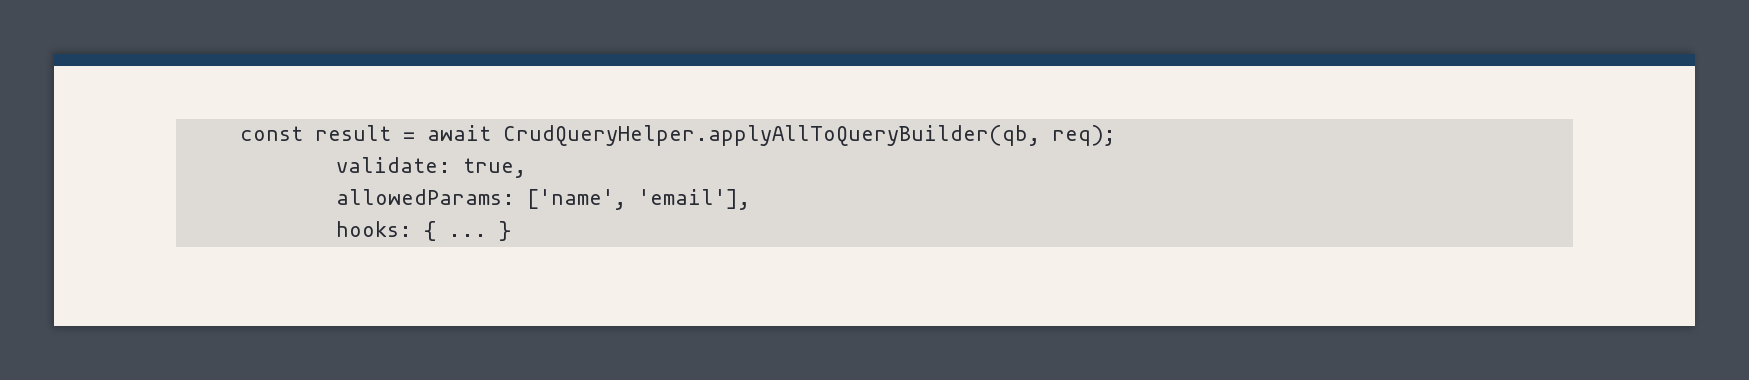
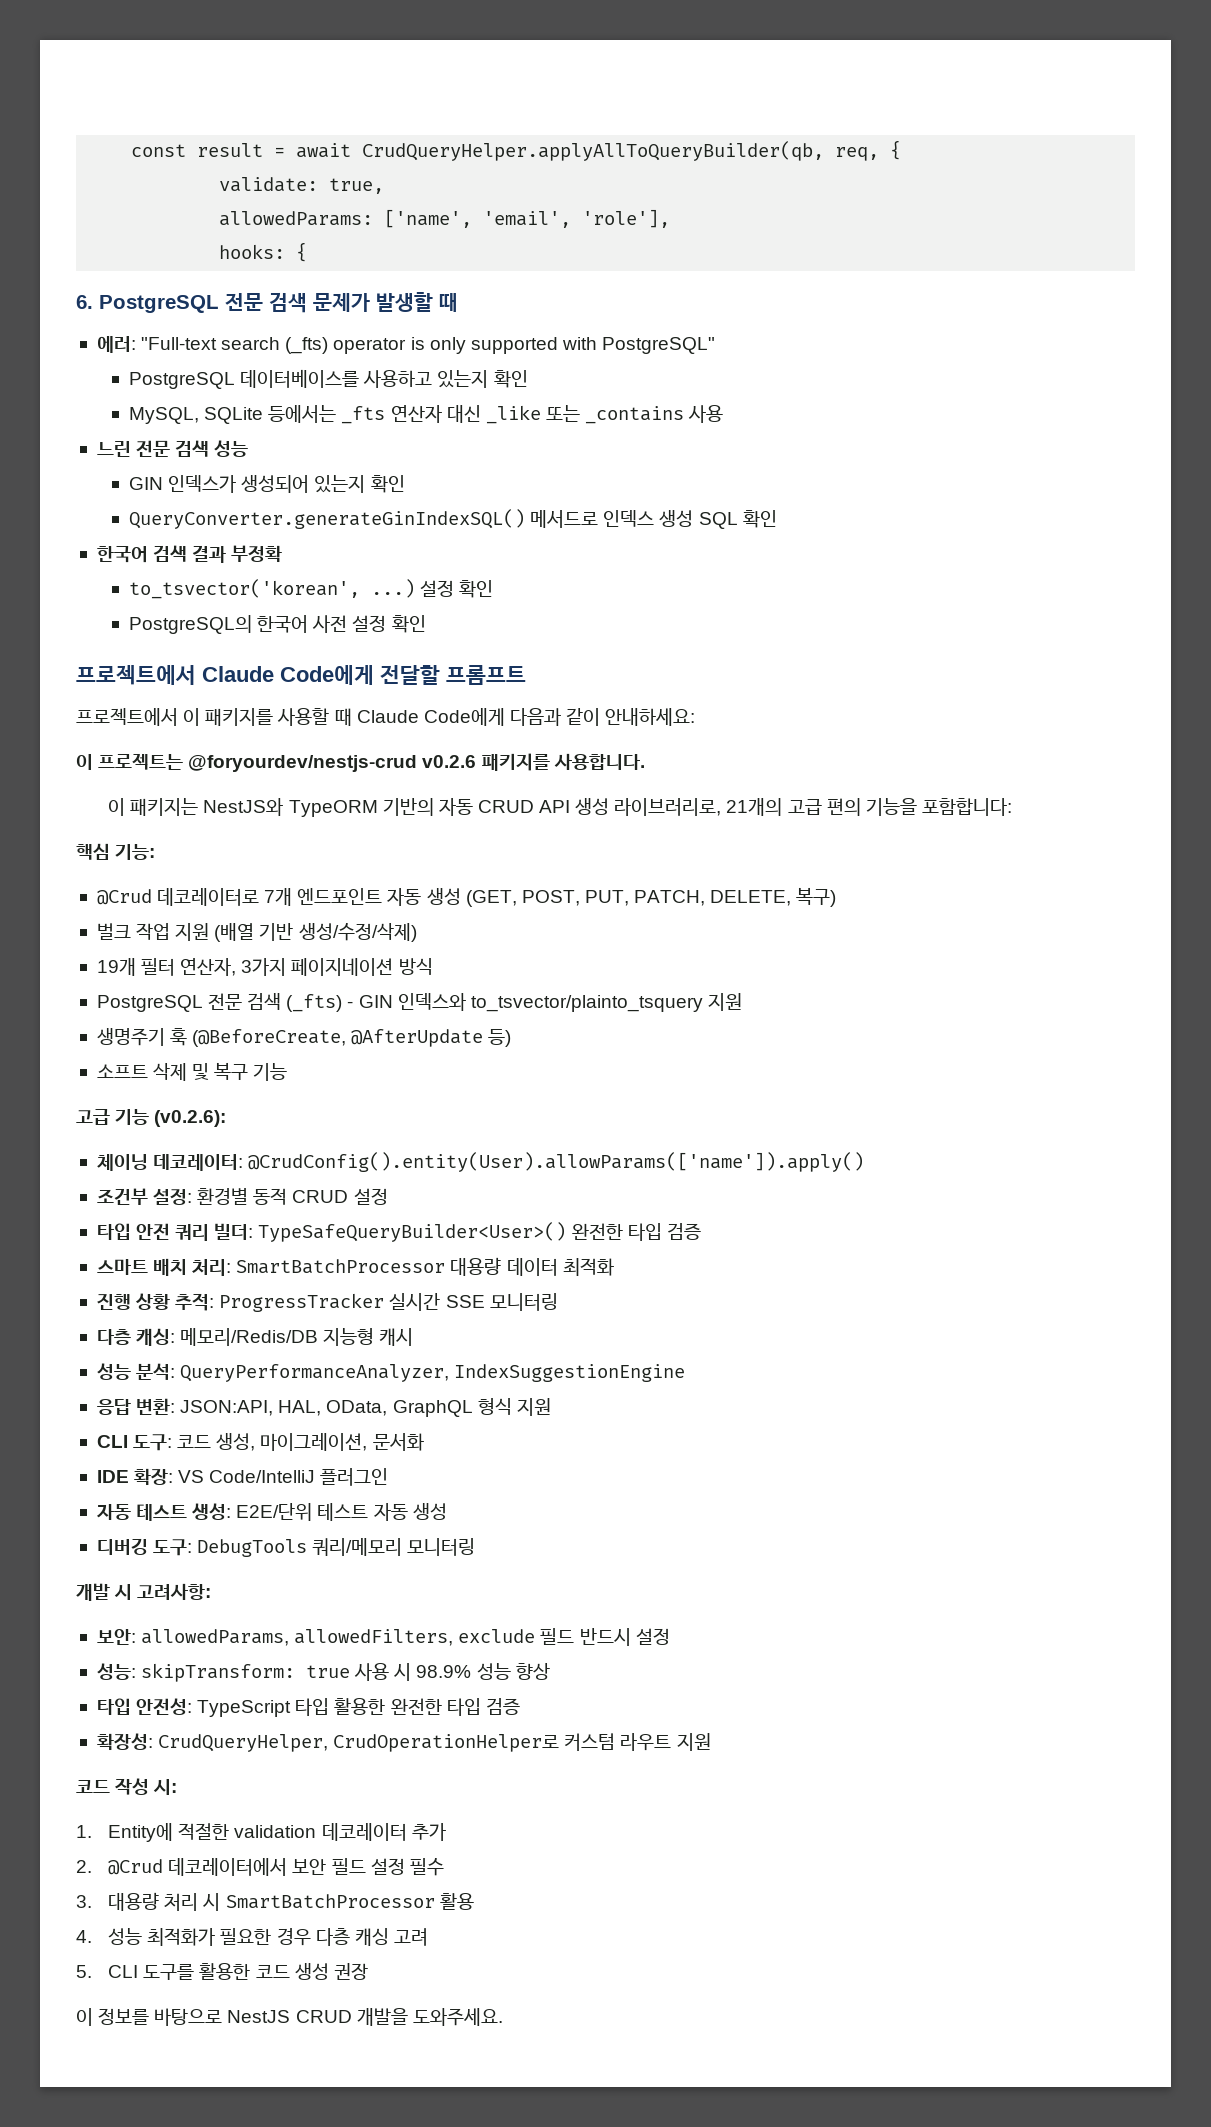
- const result = await CrudQueryHelper.applyAllToQueryBuilder(qb, req);
+ const result = await CrudQueryHelper.applyAllToQueryBuilder(qb, req, {
- allowedParams: ['name', 'email'],
+ allowedParams: ['name', 'email', 'role'],
- hooks: { ... }
+ hooks: {
+ 6. PostgreSQL 전문 검색 문제가 발생할 때
+ 에러: "Full-text search (_fts) operator is only supported with PostgreSQL"
+ PostgreSQL 데이터베이스를 사용하고 있는지 확인
+ MySQL, SQLite 등에서는 _fts 연산자 대신 _like 또는 _contains 사용
+ 느린 전문 검색 성능
+ GIN 인덱스가 생성되어 있는지 확인
+ QueryConverter.generateGinIndexSQL() 메서드로 인덱스 생성 SQL 확인
+ 한국어 검색 결과 부정확
+ to_tsvector('korean', ...) 설정 확인
+ PostgreSQL의 한국어 사전 설정 확인
+ 프로젝트에서 Claude Code에게 전달할 프롬프트
+ 프로젝트에서 이 패키지를 사용할 때 Claude Code에게 다음과 같이 안내하세요:
+ 이 프로젝트는 @foryourdev/nestjs-crud v0.2.6 패키지를 사용합니다.
+ 이 패키지는 NestJS와 TypeORM 기반의 자동 CRUD API 생성 라이브러리로, 21개의 고급 편의 기능을 포함합니다:
+ 핵심 기능:
+ @Crud 데코레이터로 7개 엔드포인트 자동 생성 (GET, POST, PUT, PATCH, DELETE, 복구)
+ 벌크 작업 지원 (배열 기반 생성/수정/삭제)
+ 19개 필터 연산자, 3가지 페이지네이션 방식
+ PostgreSQL 전문 검색 (_fts) - GIN 인덱스와 to_tsvector/plainto_tsquery 지원
+ 생명주기 훅 (@BeforeCreate, @AfterUpdate 등)
+ 소프트 삭제 및 복구 기능
+ 고급 기능 (v0.2.6):
+ 체이닝 데코레이터: @CrudConfig().entity(User).allowParams(['name']).apply()
+ 조건부 설정: 환경별 동적 CRUD 설정
+ 타입 안전 쿼리 빌더: TypeSafeQueryBuilder<User>() 완전한 타입 검증
+ 스마트 배치 처리: SmartBatchProcessor 대용량 데이터 최적화
+ 진행 상황 추적: ProgressTracker 실시간 SSE 모니터링
+ 다층 캐싱: 메모리/Redis/DB 지능형 캐시
+ 성능 분석: QueryPerformanceAnalyzer, IndexSuggestionEngine
+ 응답 변환: JSON:API, HAL, OData, GraphQL 형식 지원
+ CLI 도구: 코드 생성, 마이그레이션, 문서화
+ IDE 확장: VS Code/IntelliJ 플러그인
+ 자동 테스트 생성: E2E/단위 테스트 자동 생성
+ 디버깅 도구: DebugTools 쿼리/메모리 모니터링
+ 개발 시 고려사항:
+ 보안: allowedParams, allowedFilters, exclude 필드 반드시 설정
+ 성능: skipTransform: true 사용 시 98.9% 성능 향상
+ 타입 안전성: TypeScript 타입 활용한 완전한 타입 검증
+ 확장성: CrudQueryHelper, CrudOperationHelper로 커스텀 라우트 지원
+ 코드 작성 시:
+ 1. Entity에 적절한 validation 데코레이터 추가
+ 2. @Crud 데코레이터에서 보안 필드 설정 필수
+ 3. 대용량 처리 시 SmartBatchProcessor 활용
+ 4. 성능 최적화가 필요한 경우 다층 캐싱 고려
+ 5. CLI 도구를 활용한 코드 생성 권장
+ 이 정보를 바탕으로 NestJS CRUD 개발을 도와주세요.

